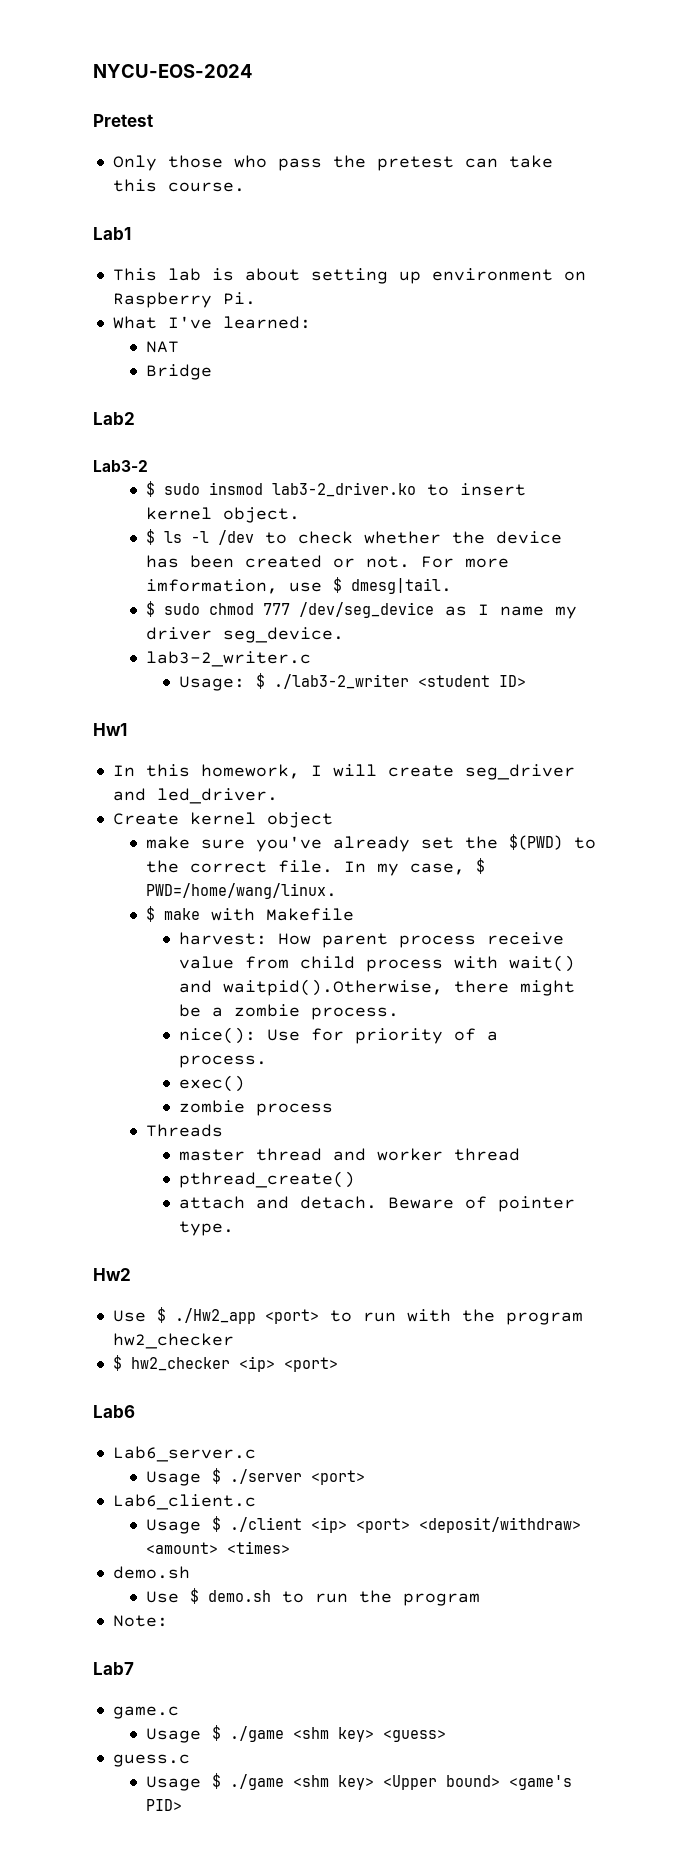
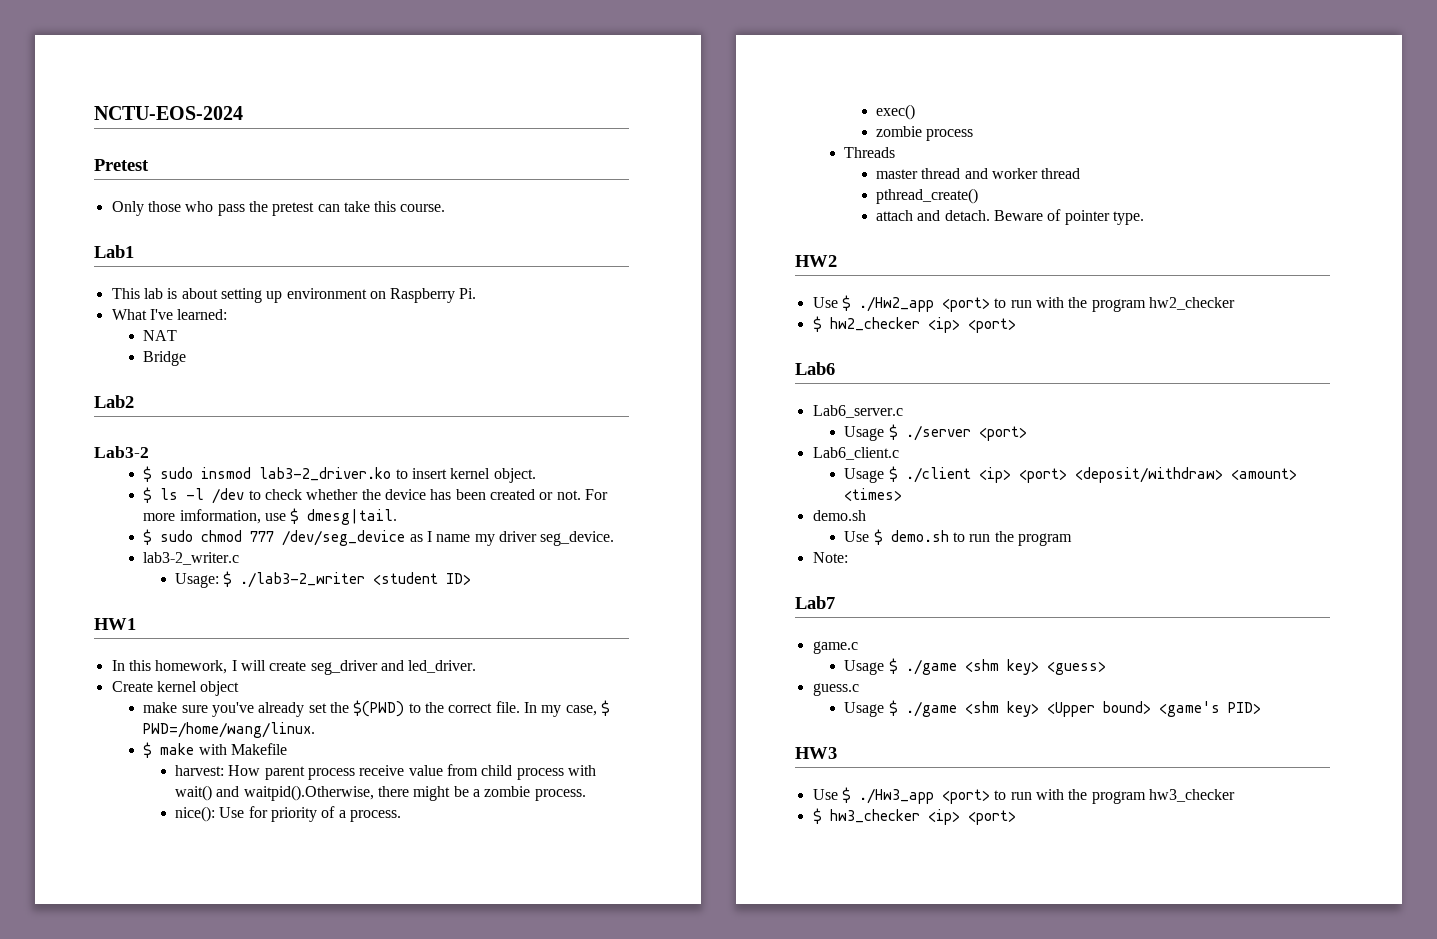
- NYCU-EOS-2024
+ NCTU-EOS-2024
- Hw1
+ HW1
- Hw2
+ HW2
+ HW3
+ Use $ ./Hw3_app <port> to run with the program hw3_checker
+ $ hw3_checker <ip> <port>

